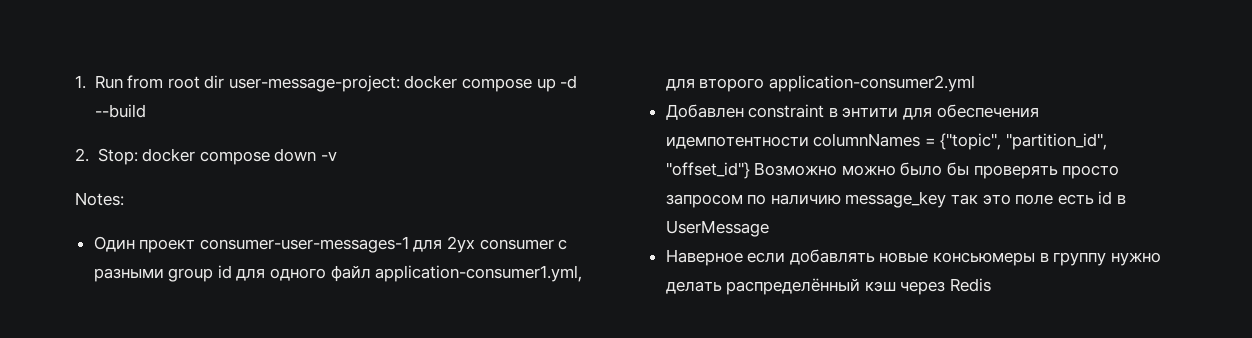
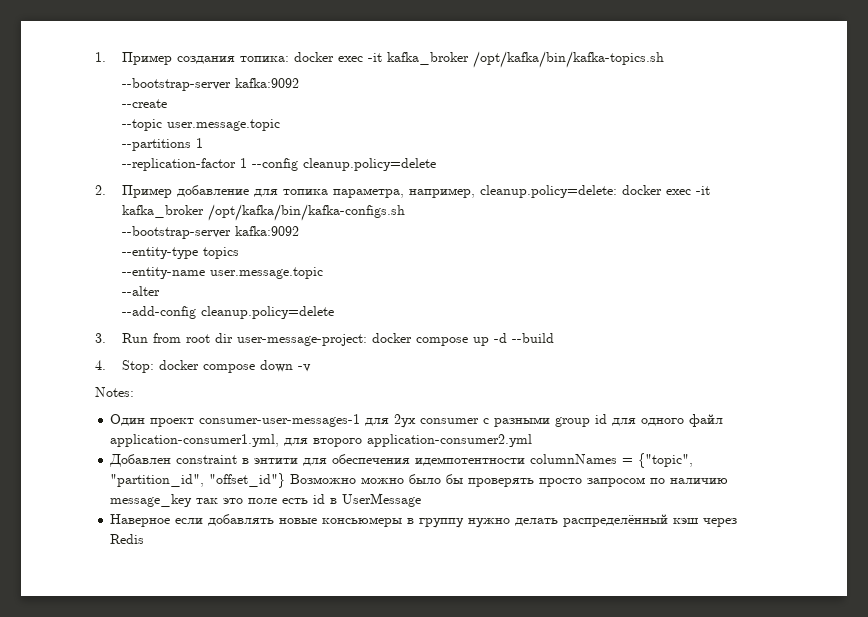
- 1. Run from root dir user-message-project: docker compose up -d --build
+ 1. Пример создания топика: docker exec -it kafka_broker /opt/kafka/bin/kafka-topics.sh
+ --bootstrap-server kafka:9092
+ --create
+ --topic user.message.topic
+ --partitions 1
+ --replication-factor 1 --config cleanup.policy=delete
+ 2. Пример добавление для топика параметра, например, cleanup.policy=delete: docker exec -it kafka_broker /opt/kafka/bin/kafka-configs.sh
+ --bootstrap-server kafka:9092
+ --entity-type topics
+ --entity-name user.message.topic
+ --alter
+ --add-config cleanup.policy=delete
+ 3. Run from root dir user-message-project: docker compose up -d --build
- 2. Stop: docker compose down -v
+ 4. Stop: docker compose down -v

